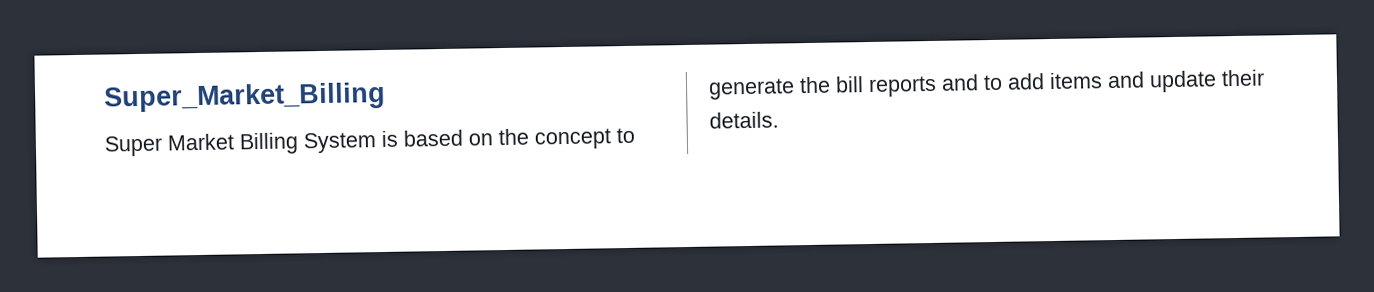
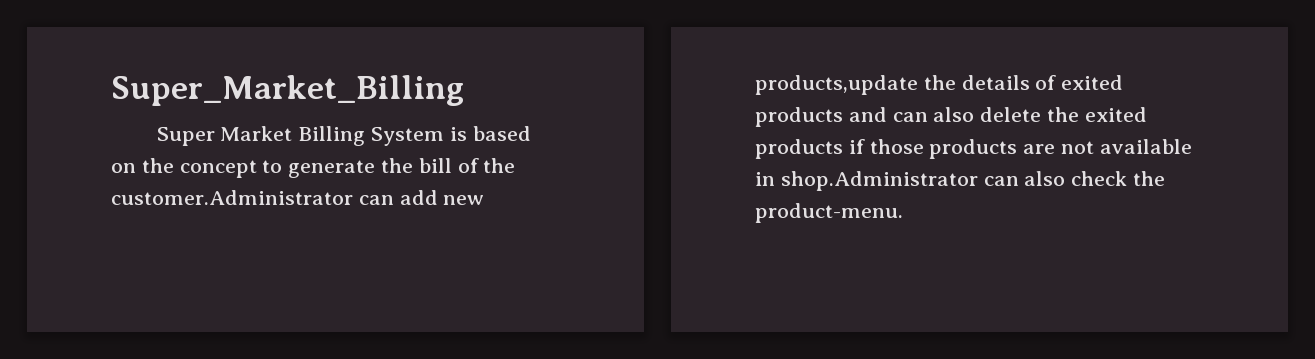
- Super Market Billing System is based on the concept to generate the bill reports and to add items and update their details.
+ Super Market Billing System is based on the concept to generate the bill of the customer.Administrator can add new products,update the details of exited products and can also delete the exited products if those products are not available in shop.Administrator can also check the product-menu.

